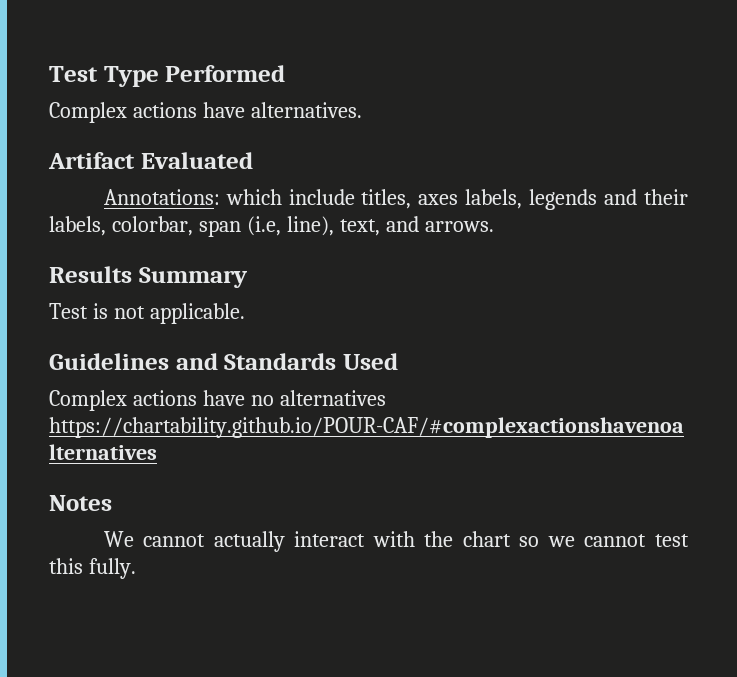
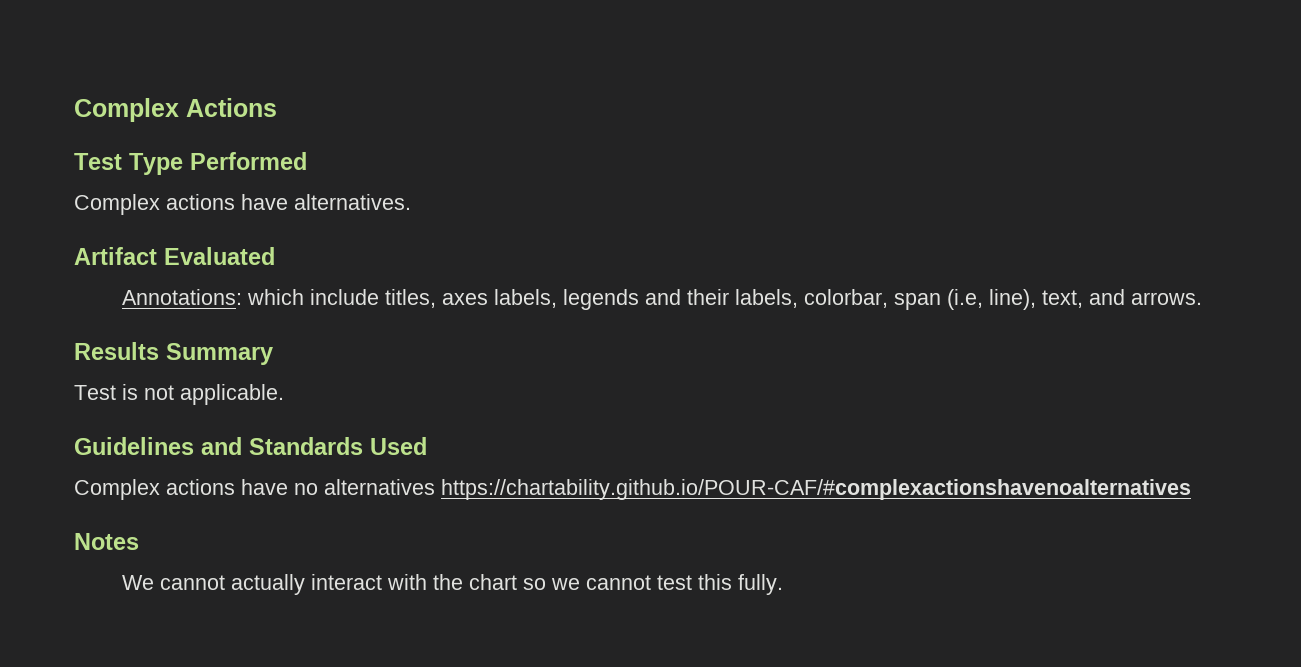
+ Complex Actions

